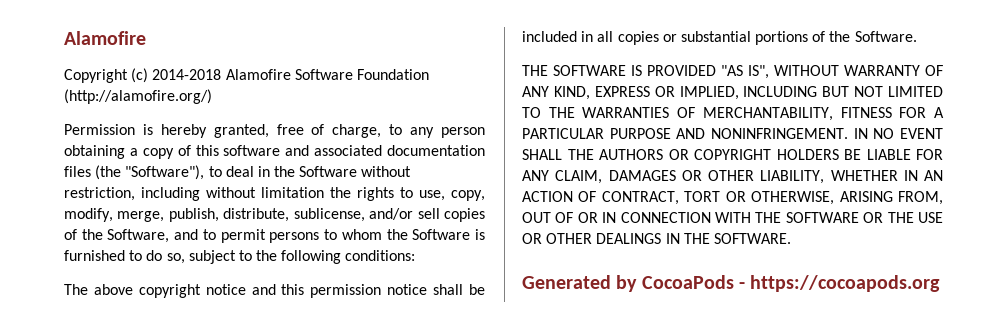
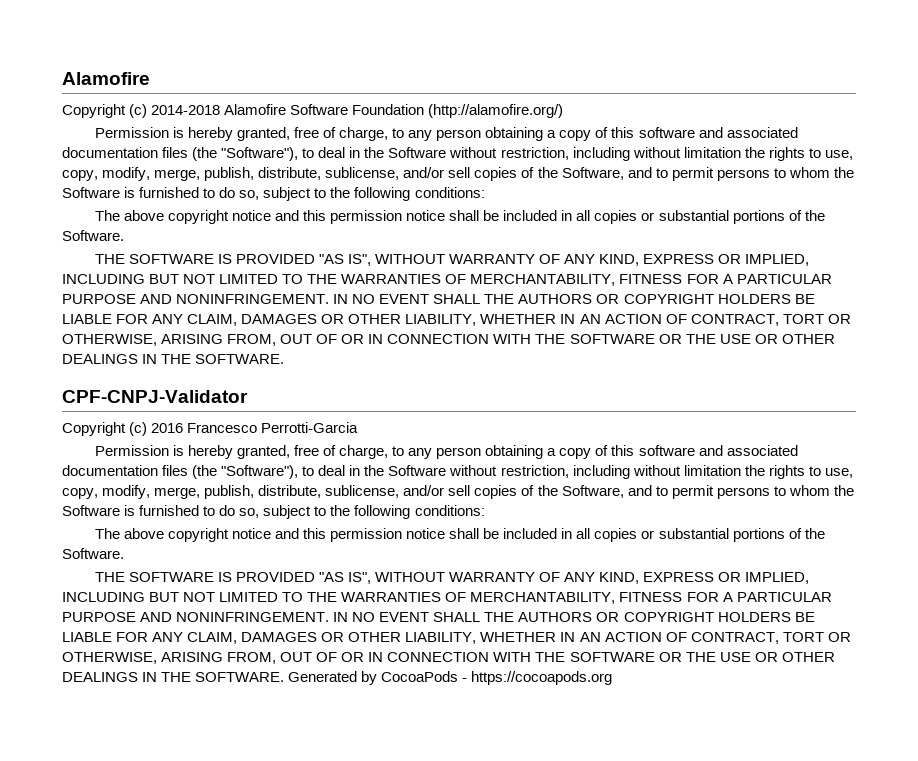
+ CPF-CNPJ-Validator
+ Copyright (c) 2016 Francesco Perrotti-Garcia
+ Permission is hereby granted, free of charge, to any person obtaining a copy of this software and associated documentation files (the "Software"), to deal in the Software without restriction, including without limitation the rights to use, copy, modify, merge, publish, distribute, sublicense, and/or sell copies of the Software, and to permit persons to whom the Software is furnished to do so, subject to the following conditions:
+ The above copyright notice and this permission notice shall be included in all copies or substantial portions of the Software.
+ THE SOFTWARE IS PROVIDED "AS IS", WITHOUT WARRANTY OF ANY KIND, EXPRESS OR IMPLIED, INCLUDING BUT NOT LIMITED TO THE WARRANTIES OF MERCHANTABILITY, FITNESS FOR A PARTICULAR PURPOSE AND NONINFRINGEMENT. IN NO EVENT SHALL THE AUTHORS OR COPYRIGHT HOLDERS BE LIABLE FOR ANY CLAIM, DAMAGES OR OTHER LIABILITY, WHETHER IN AN ACTION OF CONTRACT, TORT OR OTHERWISE, ARISING FROM, OUT OF OR IN CONNECTION WITH THE SOFTWARE OR THE USE OR OTHER DEALINGS IN THE SOFTWARE.

